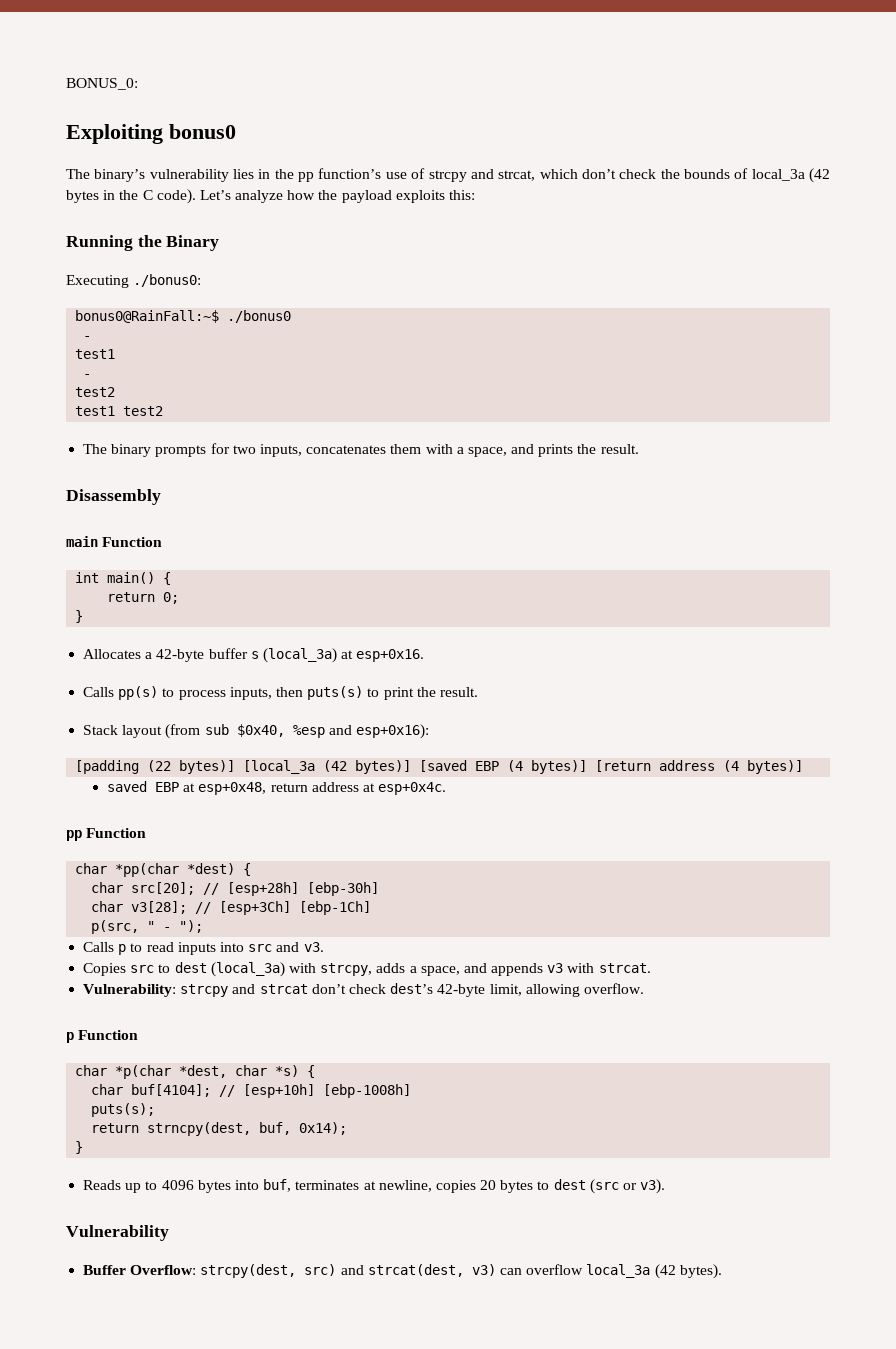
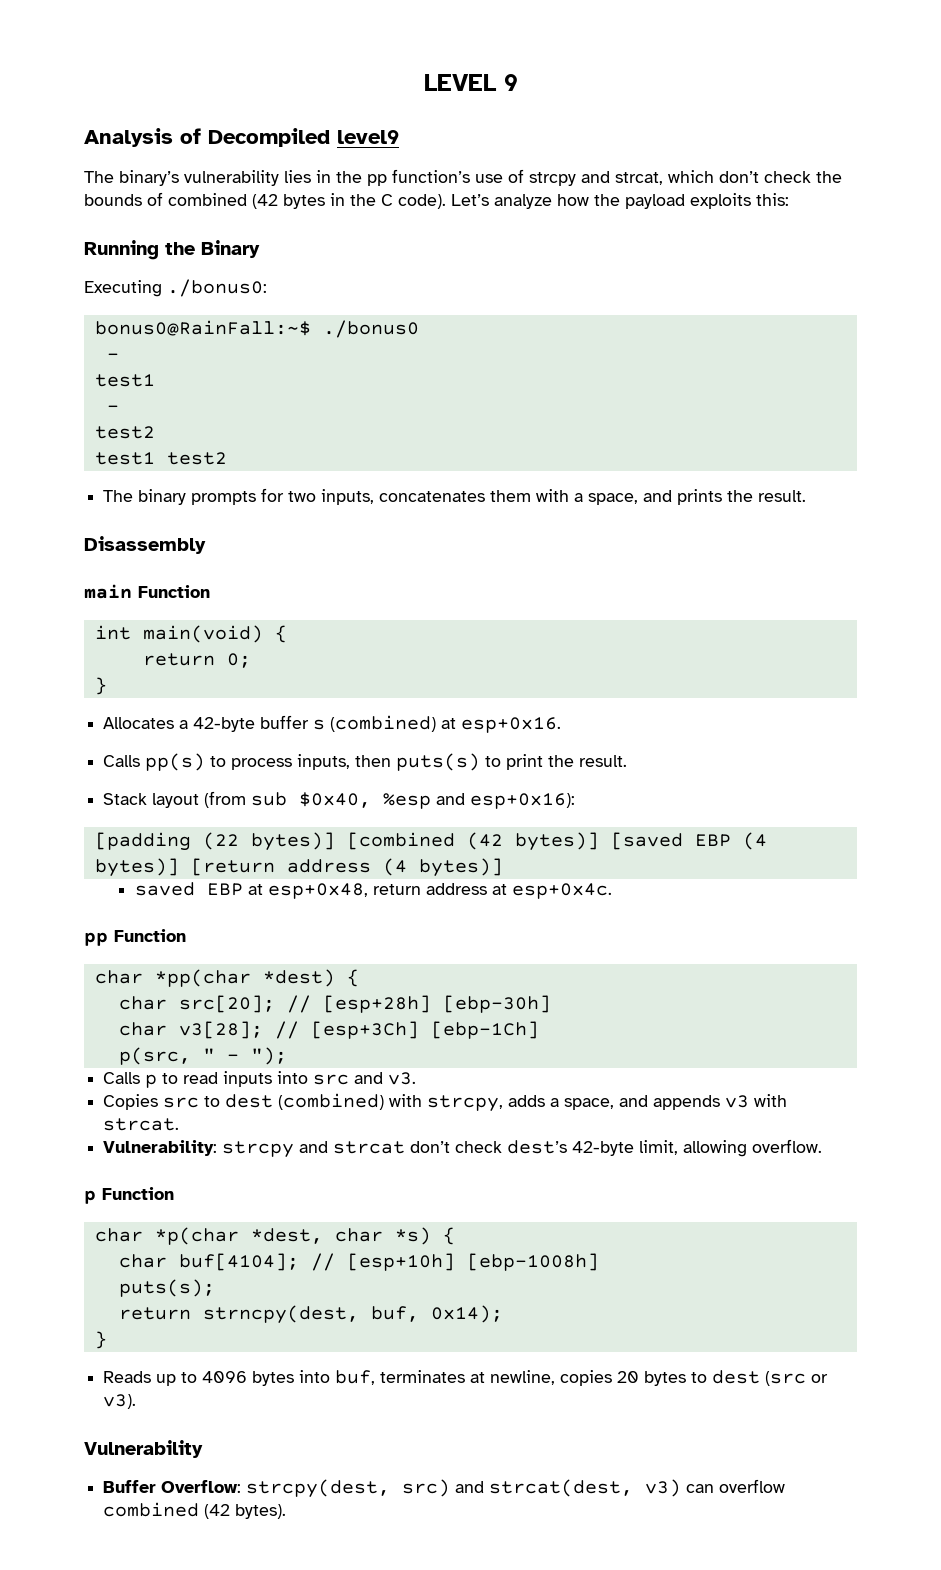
- BONUS_0:
- Exploiting bonus0
+ LEVEL 9
+ Analysis of Decompiled level9
- The binary’s vulnerability lies in the pp function’s use of strcpy and strcat, which don’t check the bounds of local_3a (42 bytes in the C code).
+ The binary’s vulnerability lies in the pp function’s use of strcpy and strcat, which don’t check the bounds of combined (42 bytes in the C code).
- int main() {
+ int main(void) {
- Allocates a 42-byte buffer s (local_3a) at esp+0x16.
+ Allocates a 42-byte buffer s (combined) at esp+0x16.
- [padding (22 bytes)] [local_3a (42 bytes)] [saved EBP (4 bytes)] [return address (4 bytes)]
+ [padding (22 bytes)] [combined (42 bytes)] [saved EBP (4 bytes)] [return address (4 bytes)]
- Copies src to dest (local_3a) with strcpy, adds a space, and appends v3 with strcat.
+ Copies src to dest (combined) with strcpy, adds a space, and appends v3 with strcat.
- Buffer Overflow: strcpy(dest, src) and strcat(dest, v3) can overflow local_3a (42 bytes).
+ Buffer Overflow: strcpy(dest, src) and strcat(dest, v3) can overflow combined (42 bytes).

